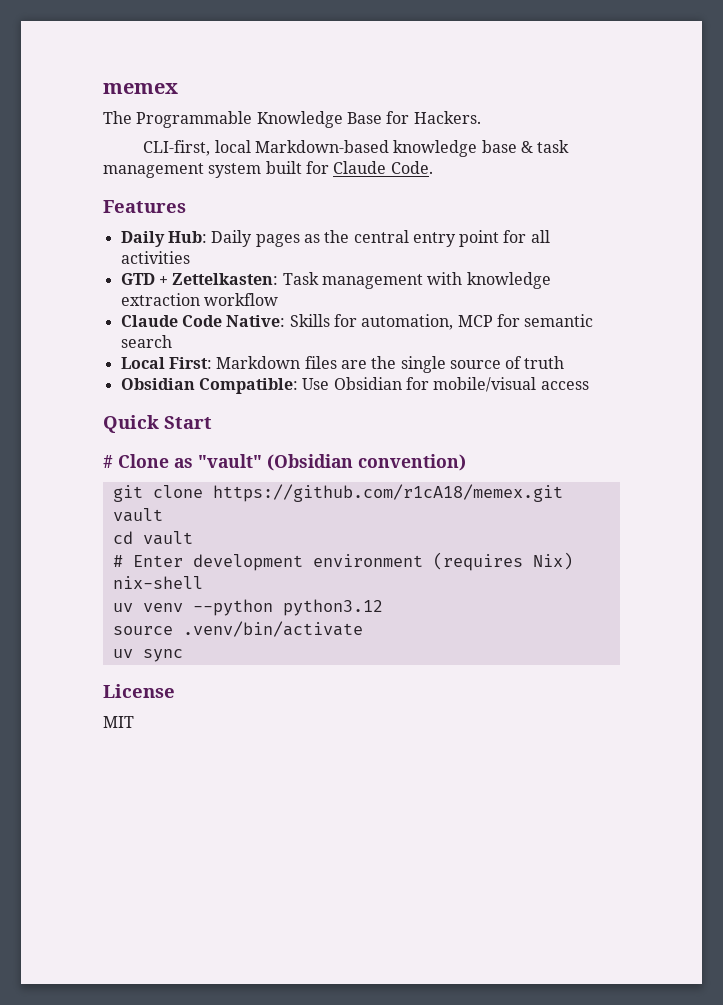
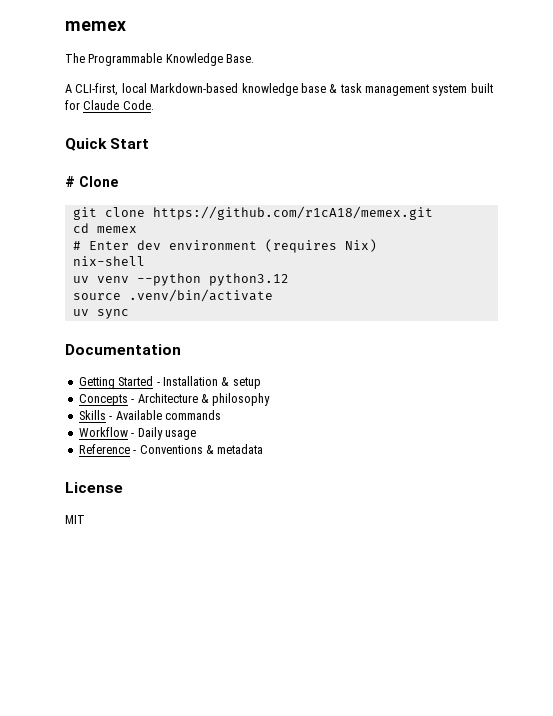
- The Programmable Knowledge Base for Hackers.
- CLI-first, local Markdown-based knowledge base & task management system built for Claude Code.
+ The Programmable Knowledge Base.
+ A CLI-first, local Markdown-based knowledge base & task management system built for Claude Code.
- Features
- Daily Hub: Daily pages as the central entry point for all activities
- GTD + Zettelkasten: Task management with knowledge extraction workflow
- Claude Code Native: Skills for automation, MCP for semantic search
- Local First: Markdown files are the single source of truth
- Obsidian Compatible: Use Obsidian for mobile/visual access
- # Clone as "vault" (Obsidian convention)
+ # Clone
- git clone https://github.com/r1cA18/memex.git vault
+ git clone https://github.com/r1cA18/memex.git
- cd vault
+ cd memex
- # Enter development environment (requires Nix)
+ # Enter dev environment (requires Nix)
+ Documentation
+ Getting Started - Installation & setup
+ Concepts - Architecture & philosophy
+ Skills - Available commands
+ Workflow - Daily usage
+ Reference - Conventions & metadata

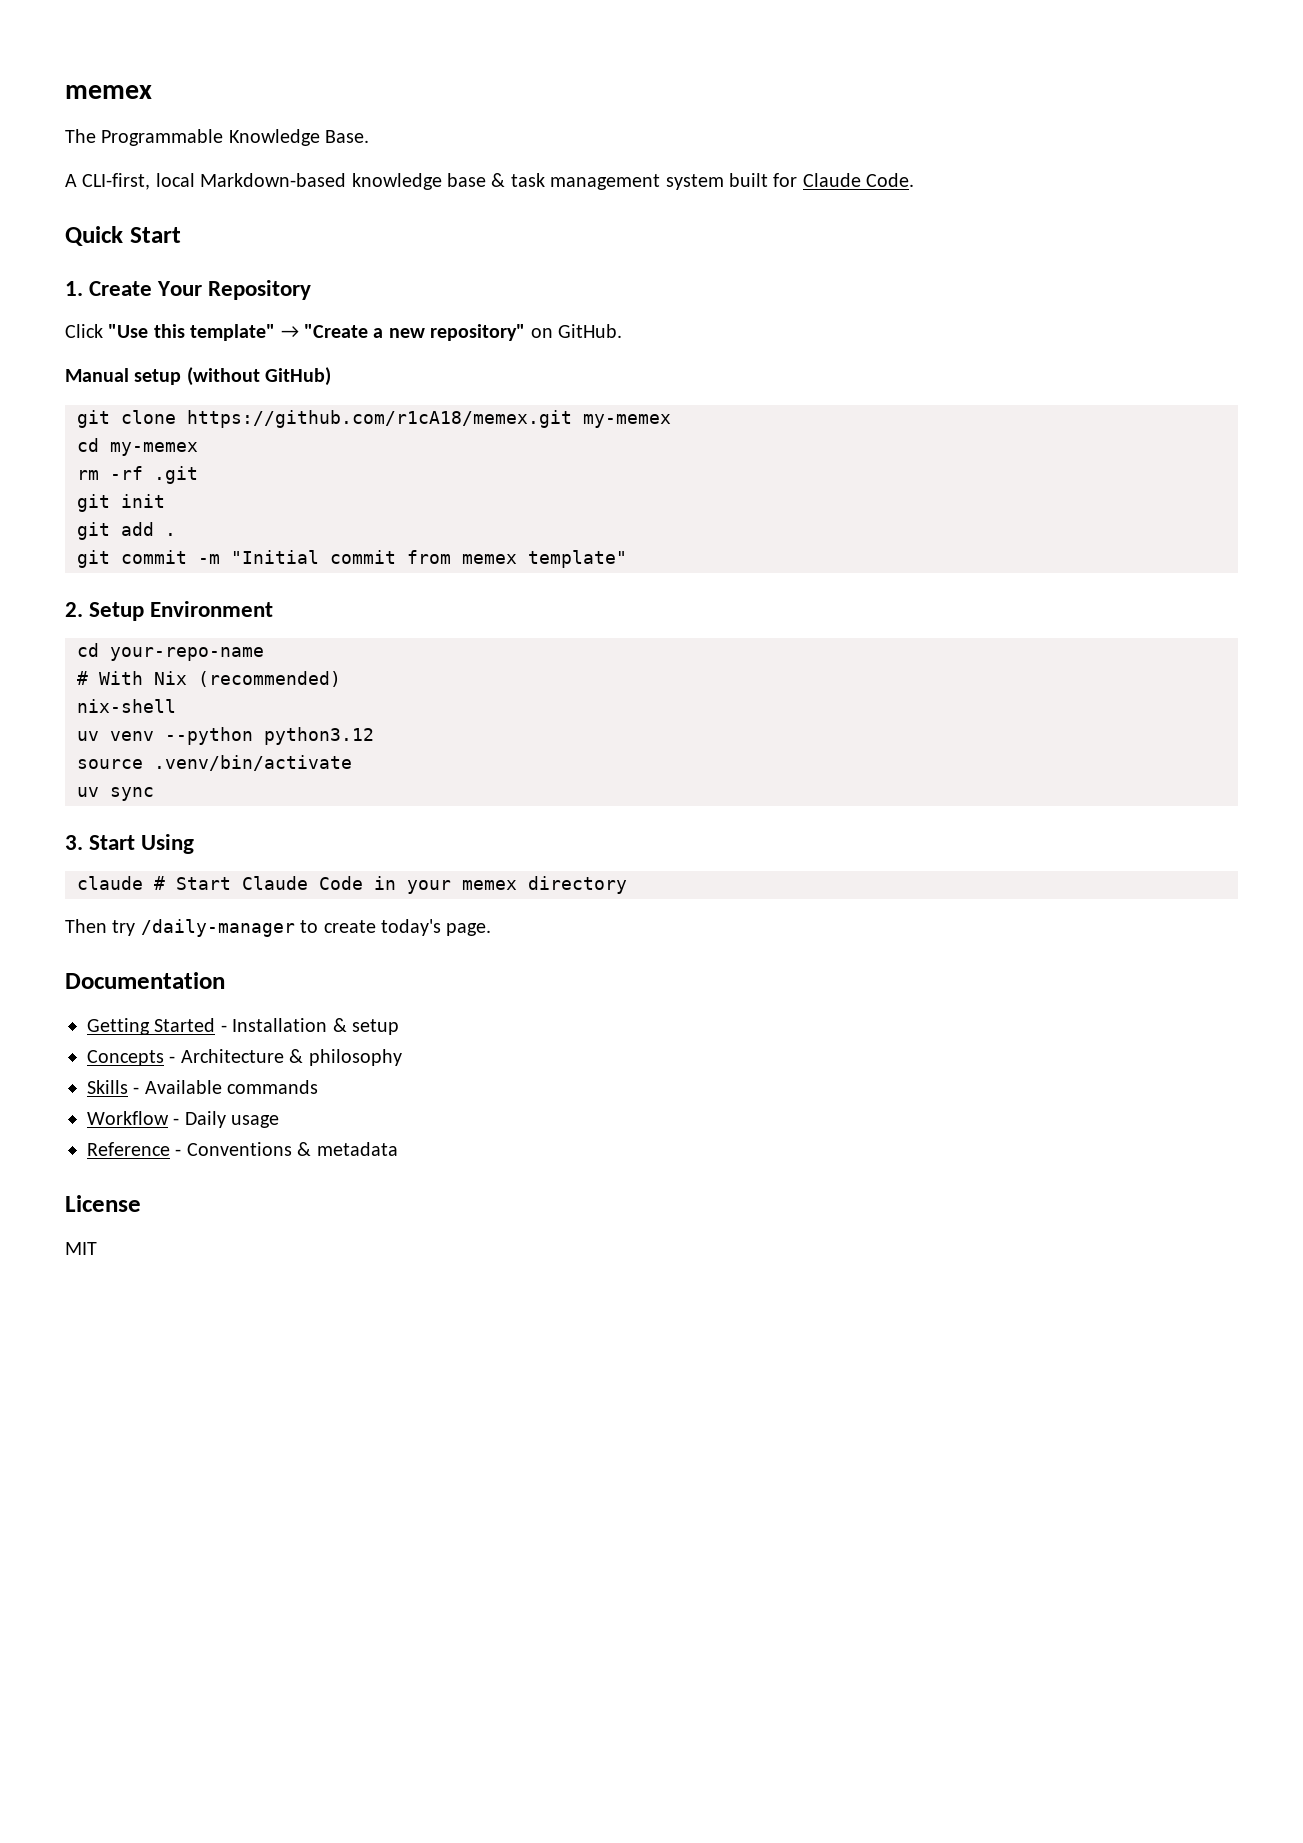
- # Clone
+ 1. Create Your Repository
+ Click "Use this template" → "Create a new repository" on GitHub.
+ Manual setup (without GitHub)
- git clone https://github.com/r1cA18/memex.git
- cd memex
- # Enter dev environment (requires Nix)
+ git clone https://github.com/r1cA18/memex.git my-memex
+ cd my-memex
+ rm -rf .git
+ git init
+ git add .
+ git commit -m "Initial commit from memex template"
+ 2. Setup Environment
+ cd your-repo-name
+ # With Nix (recommended)
+ 3. Start Using
+ claude # Start Claude Code in your memex directory
+ Then try /daily-manager to create today's page.

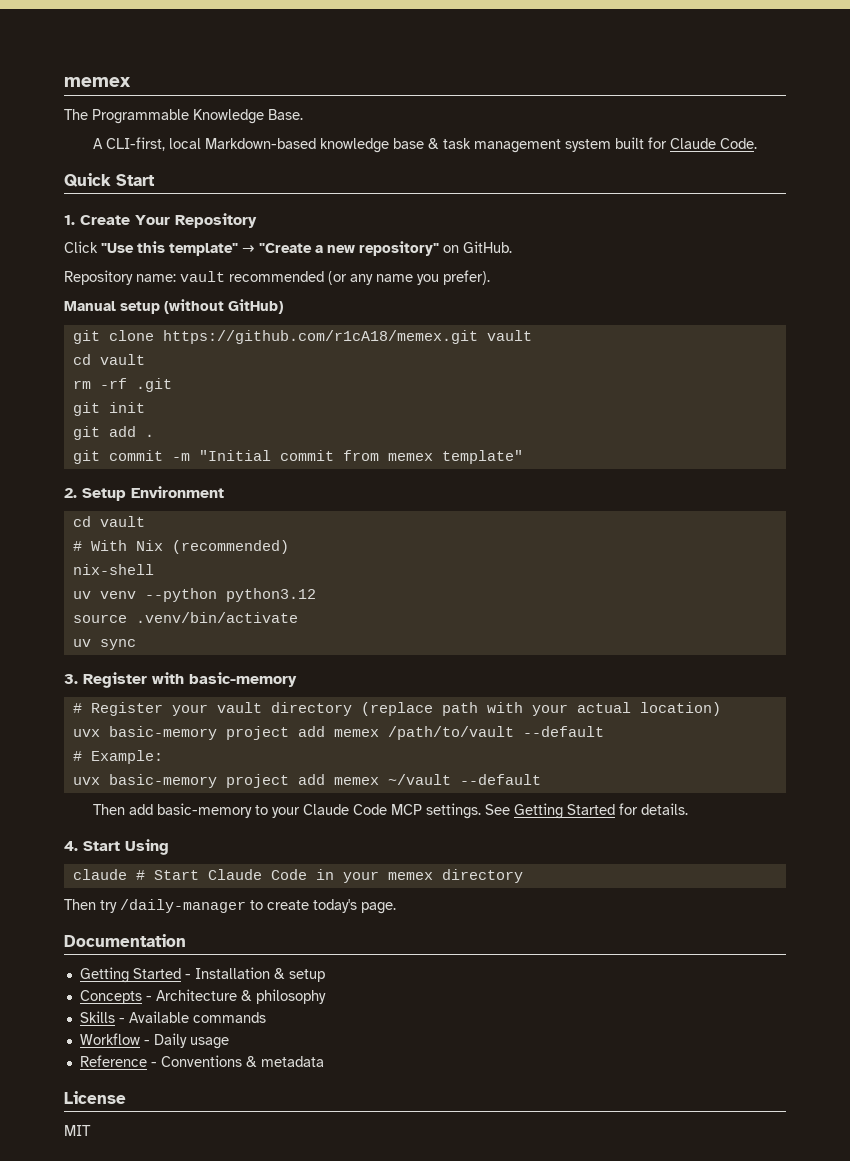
+ Repository name: vault recommended (or any name you prefer).
- git clone https://github.com/r1cA18/memex.git my-memex
- cd my-memex
+ git clone https://github.com/r1cA18/memex.git vault
+ cd vault
  2. Setup Environment
- cd your-repo-name
+ cd vault
- 3. Start Using
+ 3. Register with basic-memory
+ # Register your vault directory (replace path with your actual location)
+ uvx basic-memory project add memex /path/to/vault --default
+ # Example:
+ uvx basic-memory project add memex ~/vault --default
+ Then add basic-memory to your Claude Code MCP settings. See Getting Started for details.
+ 4. Start Using

